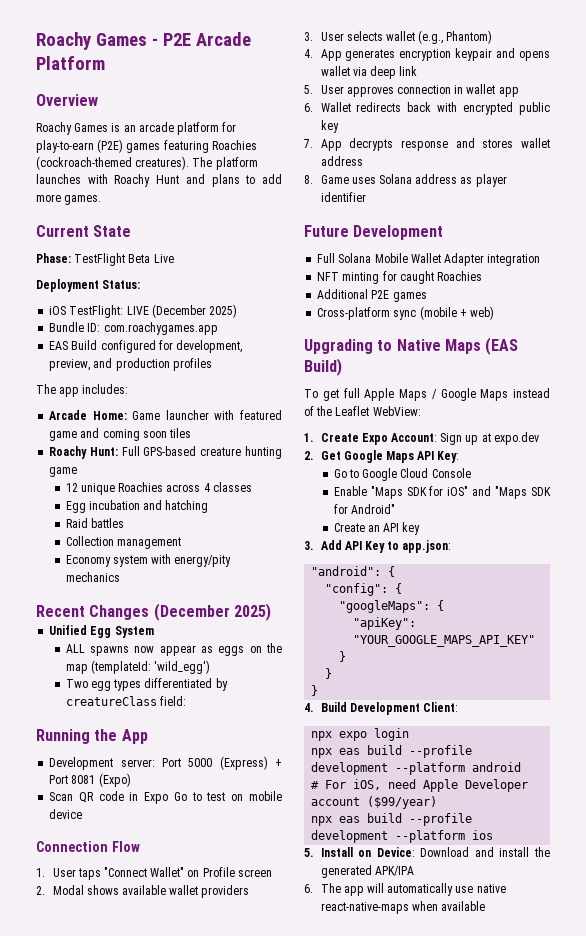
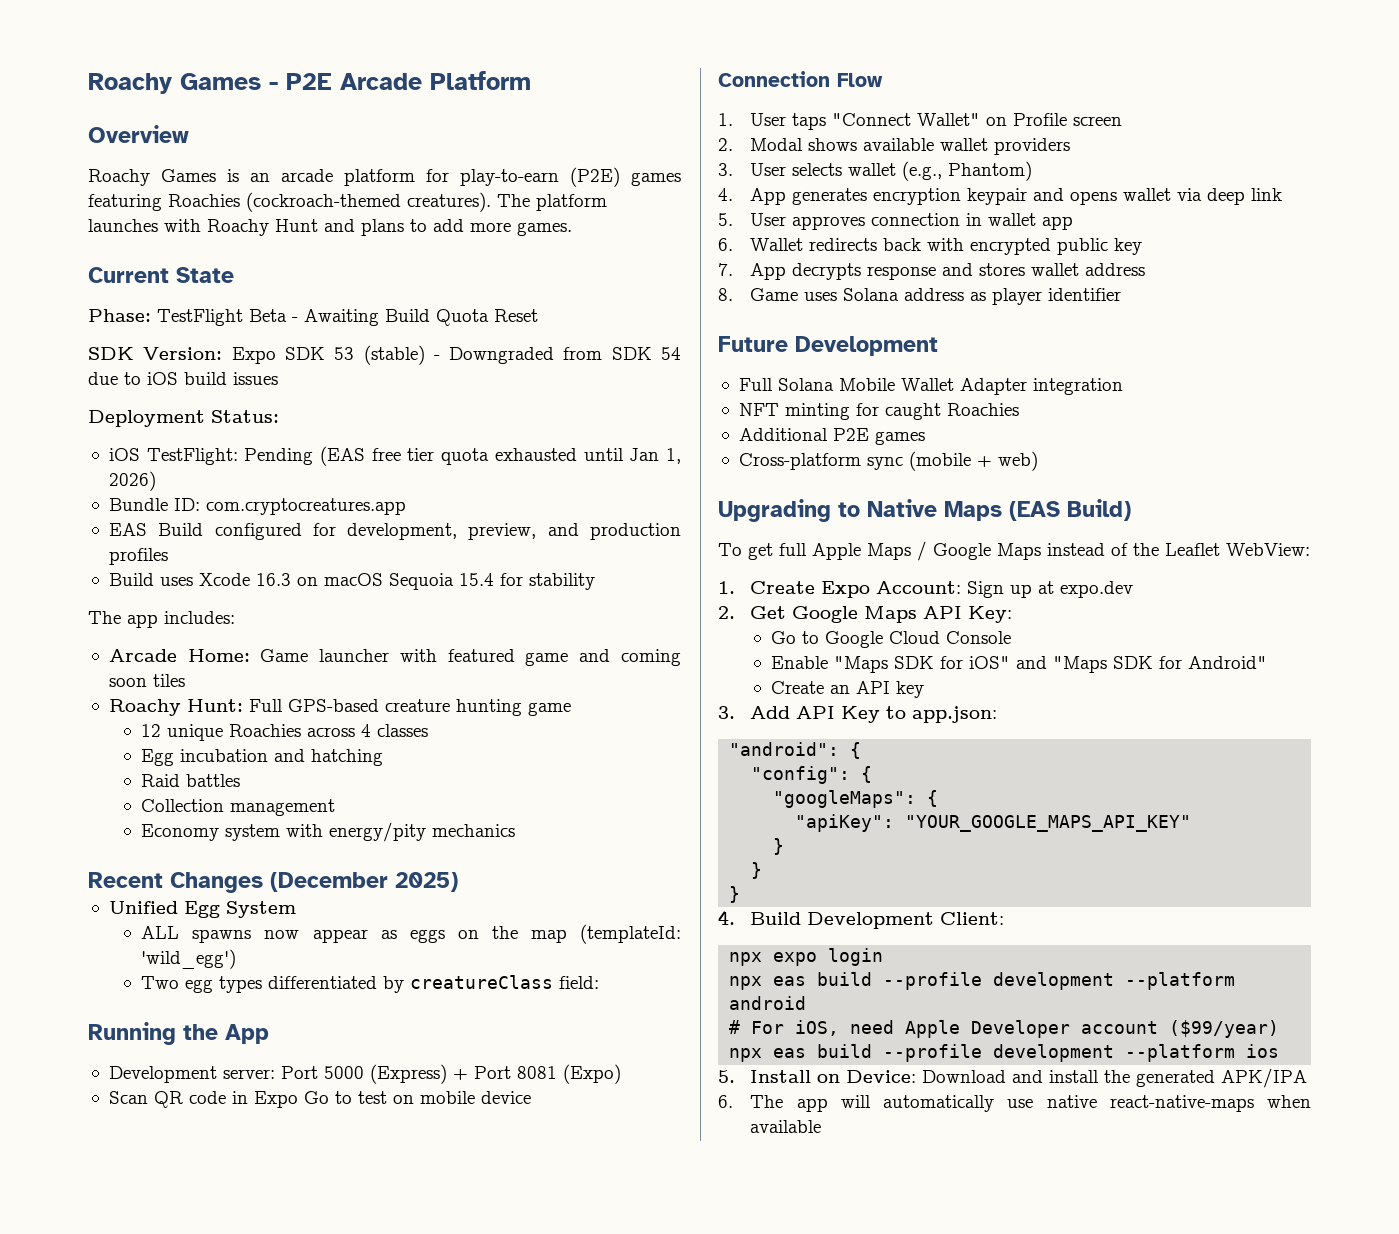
- Phase: TestFlight Beta Live
+ Phase: TestFlight Beta - Awaiting Build Quota Reset
+ SDK Version: Expo SDK 53 (stable) - Downgraded from SDK 54 due to iOS build issues
  Deployment Status:
- iOS TestFlight: LIVE (December 2025)
+ iOS TestFlight: Pending (EAS free tier quota exhausted until Jan 1, 2026)
- Bundle ID: com.roachygames.app
+ Bundle ID: com.cryptocreatures.app
+ Build uses Xcode 16.3 on macOS Sequoia 15.4 for stability

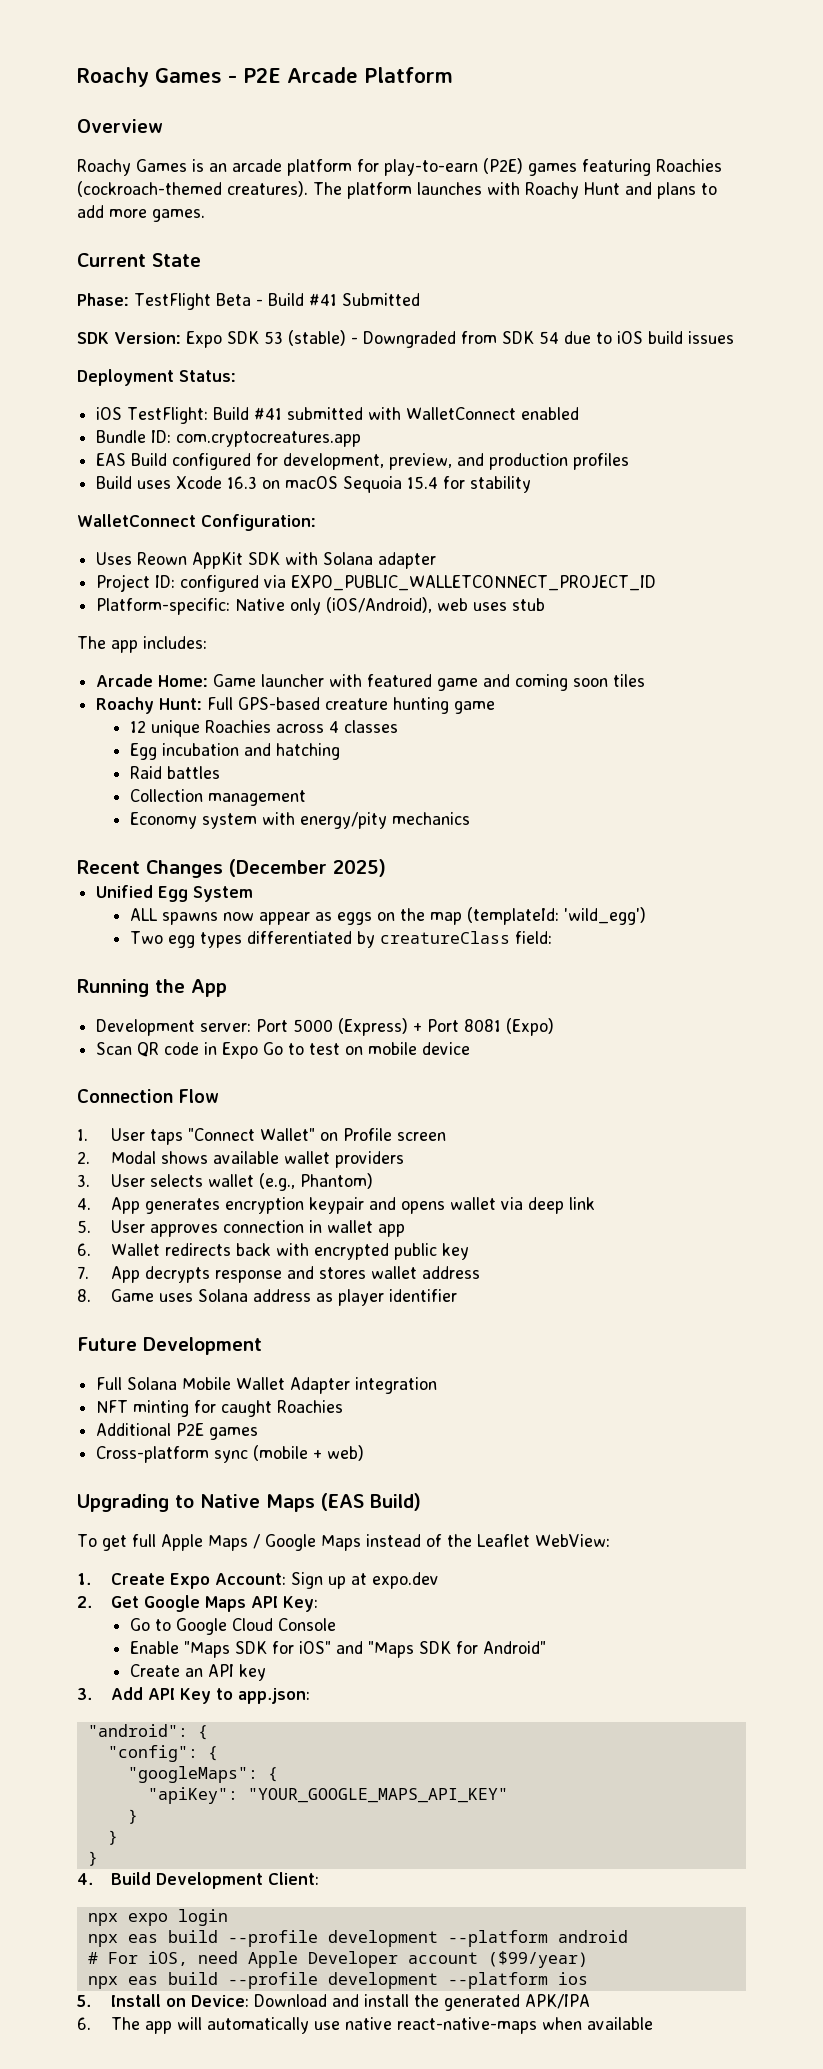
- Phase: TestFlight Beta - Awaiting Build Quota Reset
+ Phase: TestFlight Beta - Build #41 Submitted
- iOS TestFlight: Pending (EAS free tier quota exhausted until Jan 1, 2026)
+ iOS TestFlight: Build #41 submitted with WalletConnect enabled
+ WalletConnect Configuration:
+ Uses Reown AppKit SDK with Solana adapter
+ Project ID: configured via EXPO_PUBLIC_WALLETCONNECT_PROJECT_ID
+ Platform-specific: Native only (iOS/Android), web uses stub

